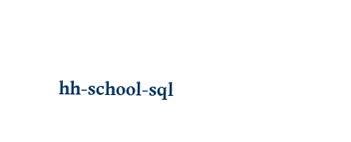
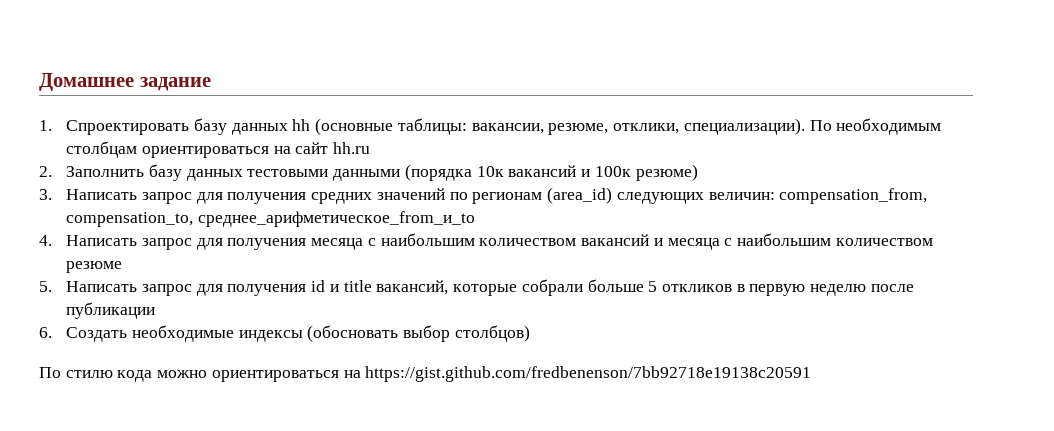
- hh-school-sql
+ Домашнее задание
+ 1. Спроектировать базу данных hh (основные таблицы: вакансии, резюме, отклики, специализации). По необходимым столбцам ориентироваться на сайт hh.ru
+ 2. Заполнить базу данных тестовыми данными (порядка 10к вакансий и 100к резюме)
+ 3. Написать запрос для получения средних значений по регионам (area_id) следующих величин: compensation_from, compensation_to, среднее_арифметическое_from_и_to
+ 4. Написать запрос для получения месяца с наибольшим количеством вакансий и месяца с наибольшим количеством резюме
+ 5. Написать запрос для получения id и title вакансий, которые собрали больше 5 откликов в первую неделю после публикации
+ 6. Создать необходимые индексы (обосновать выбор столбцов)
+ По стилю кода можно ориентироваться на https://gist.github.com/fredbenenson/7bb92718e19138c20591

